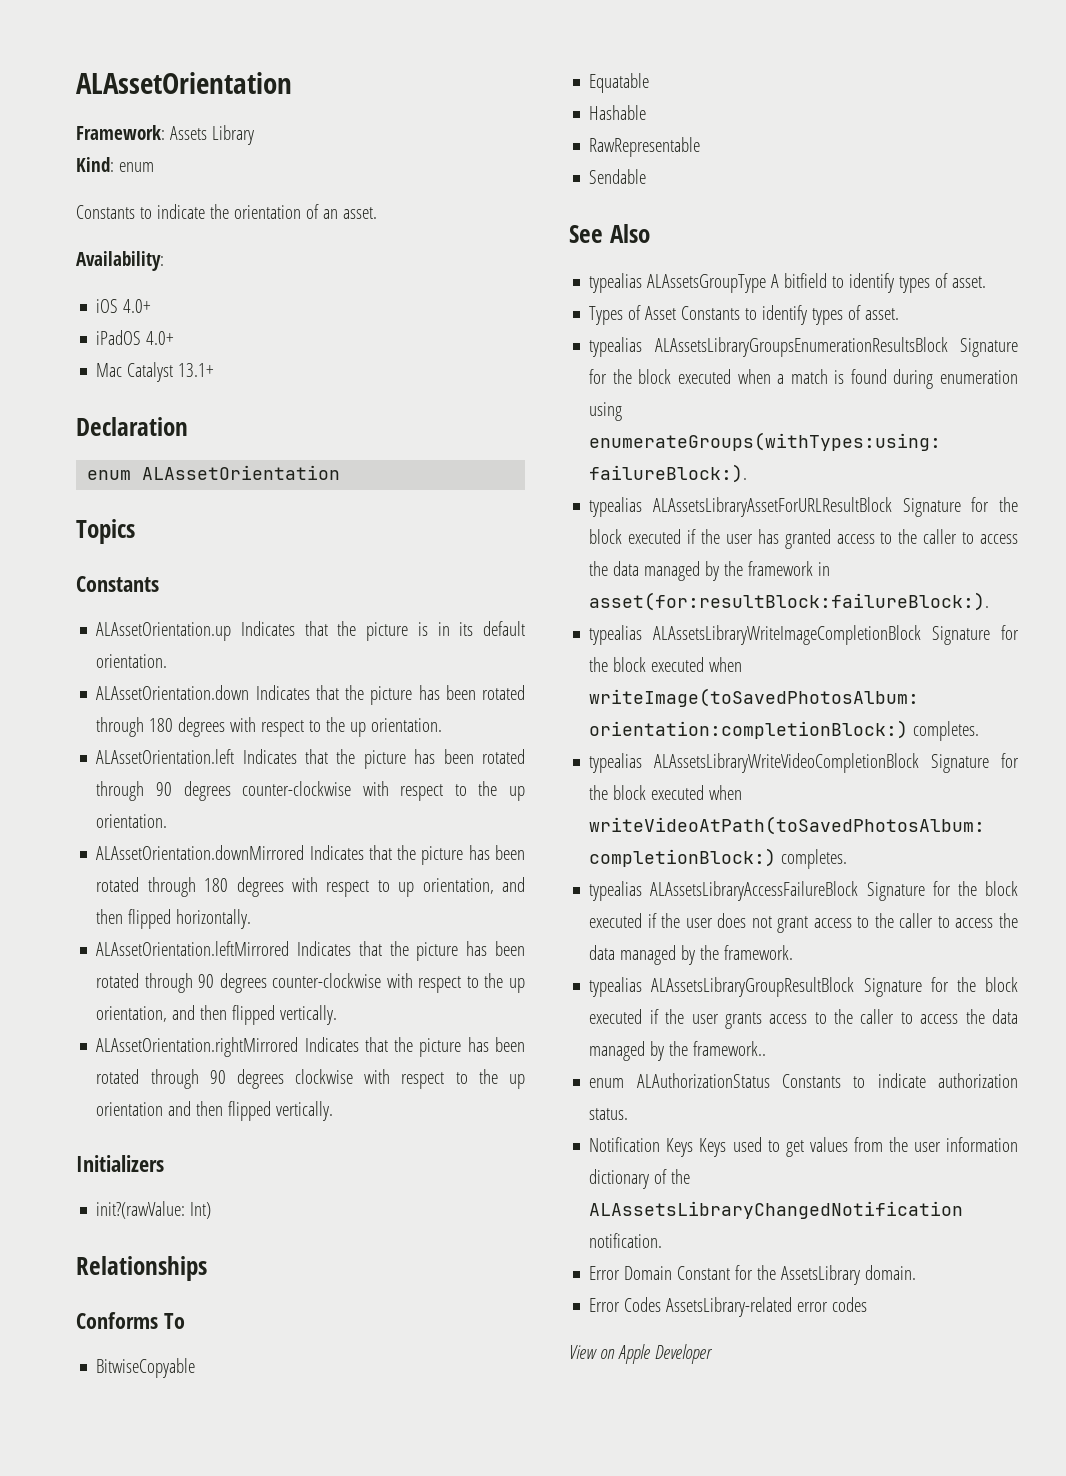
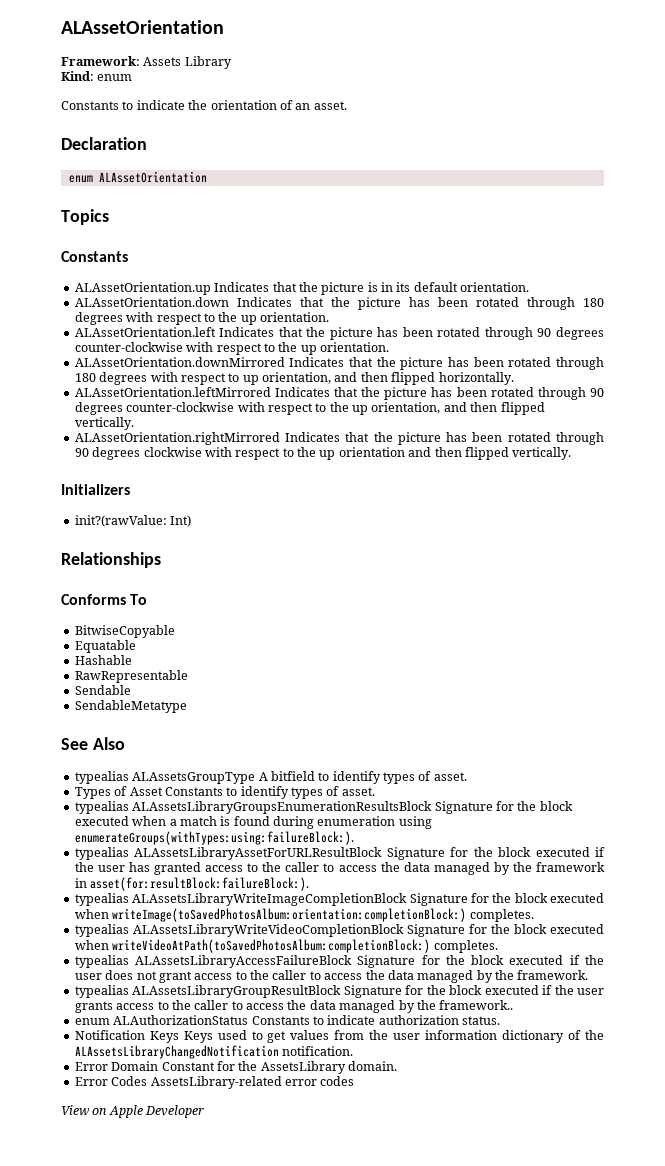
- Availability:
- iOS 4.0+
- iPadOS 4.0+
- Mac Catalyst 13.1+
+ SendableMetatype

